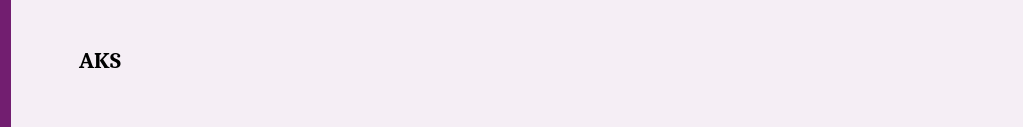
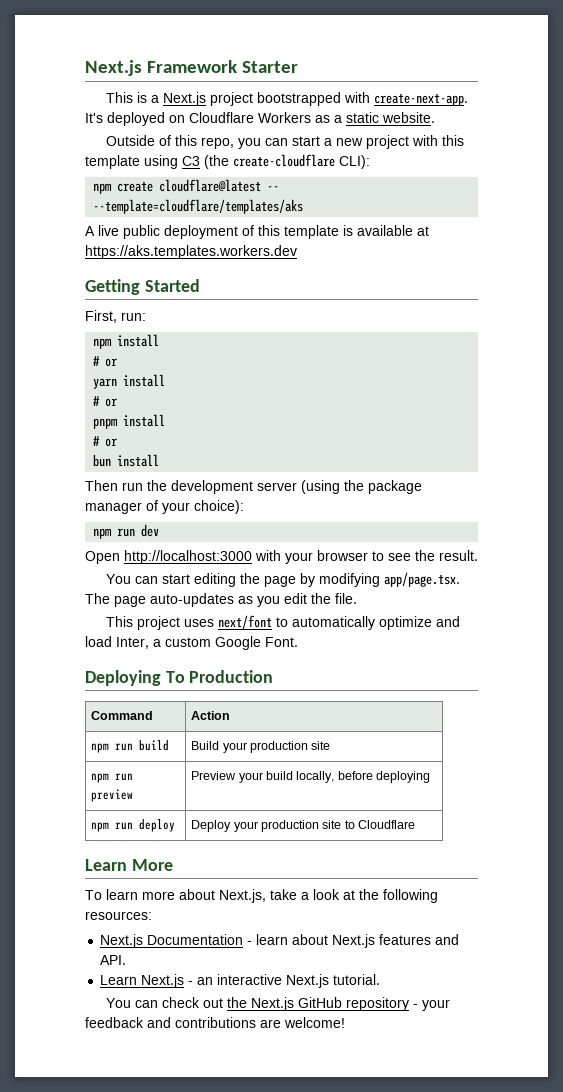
- AKS
+ Next.js Framework Starter
+ This is a Next.js project bootstrapped with create-next-app. It's deployed on Cloudflare Workers as a static website.
+ Outside of this repo, you can start a new project with this template using C3 (the create-cloudflare CLI):
+ npm create cloudflare@latest -- --template=cloudflare/templates/aks
+ A live public deployment of this template is available at https://aks.templates.workers.dev
+ Getting Started
+ First, run:
+ npm install
+ # or
+ yarn install
+ # or
+ pnpm install
+ # or
+ bun install
+ Then run the development server (using the package manager of your choice):
+ npm run dev
+ Open http://localhost:3000 with your browser to see the result.
+ You can start editing the page by modifying app/page.tsx. The page auto-updates as you edit the file.
+ This project uses next/font to automatically optimize and load Inter, a custom Google Font.
+ Deploying To Production
+ Command | Action
+ npm run build | Build your production site
+ npm run preview | Preview your build locally, before deploying
+ npm run deploy | Deploy your production site to Cloudflare
+ Learn More
+ To learn more about Next.js, take a look at the following resources:
+ Next.js Documentation - learn about Next.js features and API.
+ Learn Next.js - an interactive Next.js tutorial.
+ You can check out the Next.js GitHub repository - your feedback and contributions are welcome!

